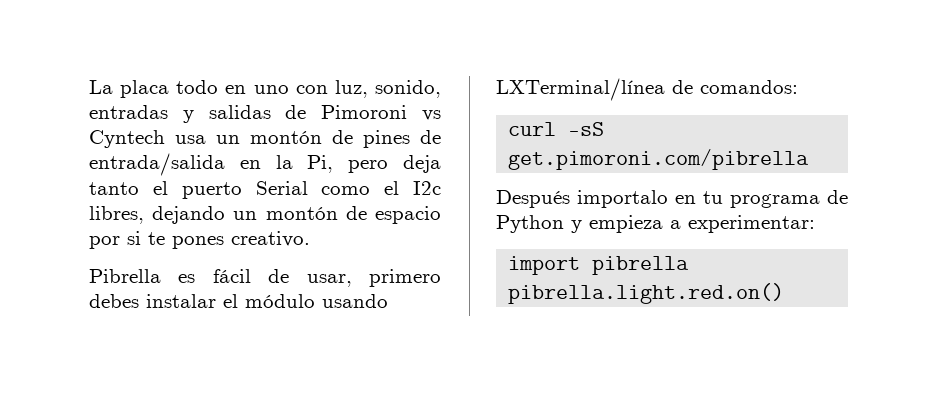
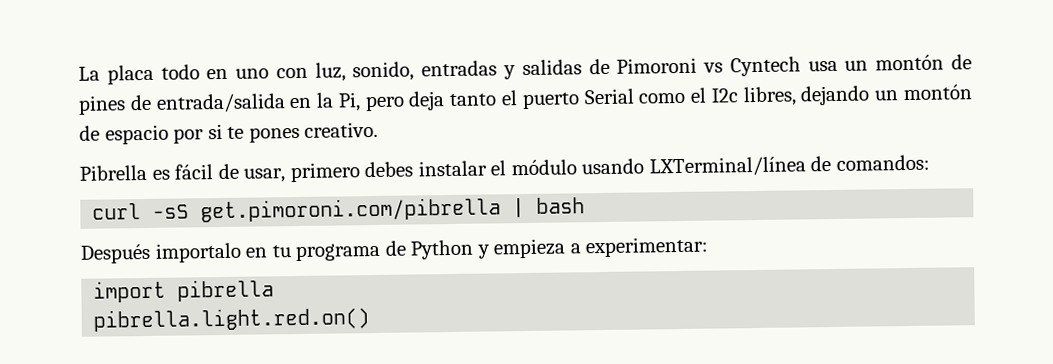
- curl -sS get.pimoroni.com/pibrella
+ curl -sS get.pimoroni.com/pibrella | bash

